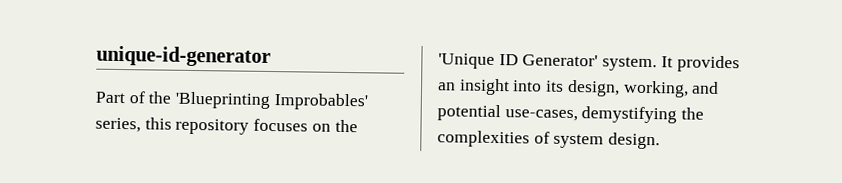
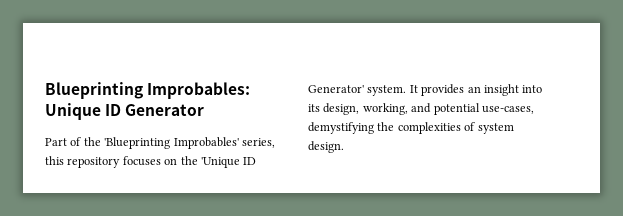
- unique-id-generator
+ Blueprinting Improbables: Unique ID Generator

